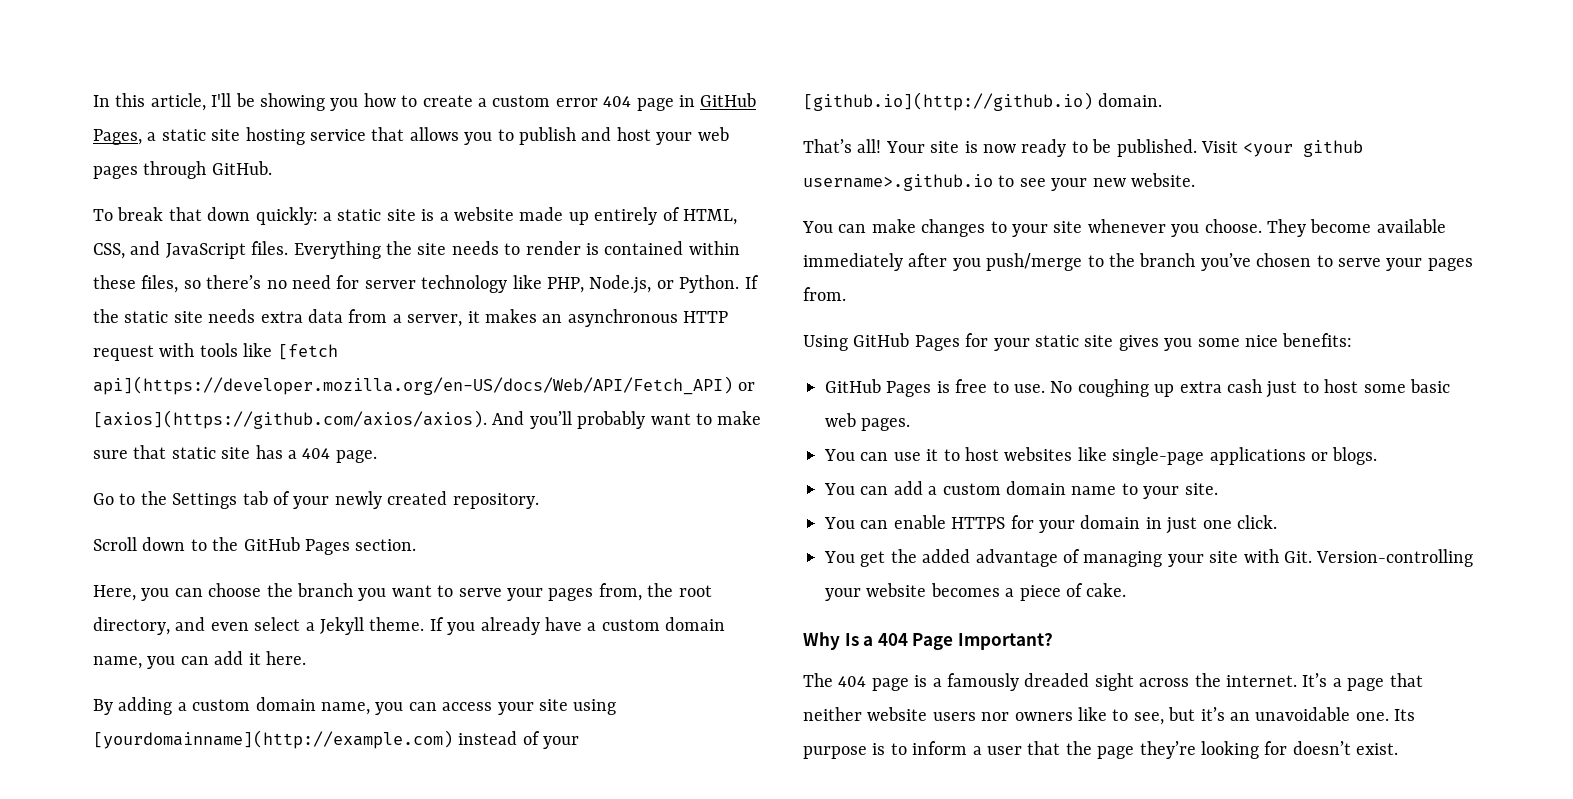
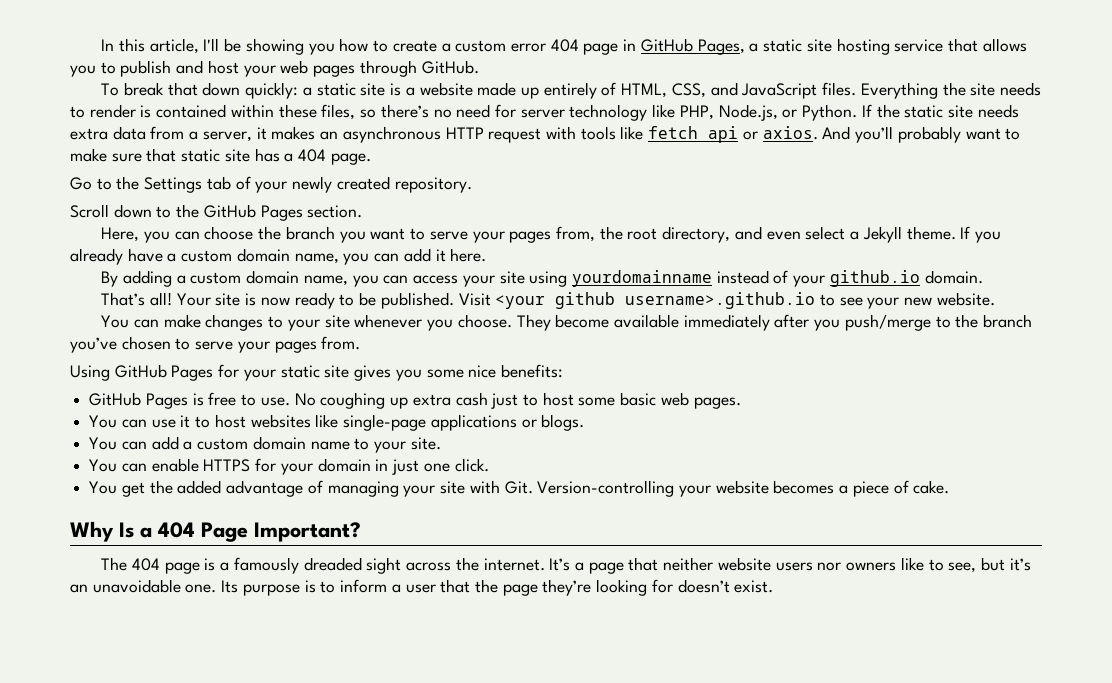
- If the static site needs extra data from a server, it makes an asynchronous HTTP request with tools like [fetch api](https://developer.mozilla.org/en-US/docs/Web/API/Fetch_API) or [axios](https://github.com/axios/axios). And you’ll probably want to make sure that static site has a 404 page.
+ If the static site needs extra data from a server, it makes an asynchronous HTTP request with tools like fetch api or axios. And you’ll probably want to make sure that static site has a 404 page.
- By adding a custom domain name, you can access your site using [yourdomainname](http://example.com) instead of your [github.io](http://github.io) domain.
+ By adding a custom domain name, you can access your site using yourdomainname instead of your github.io domain.

